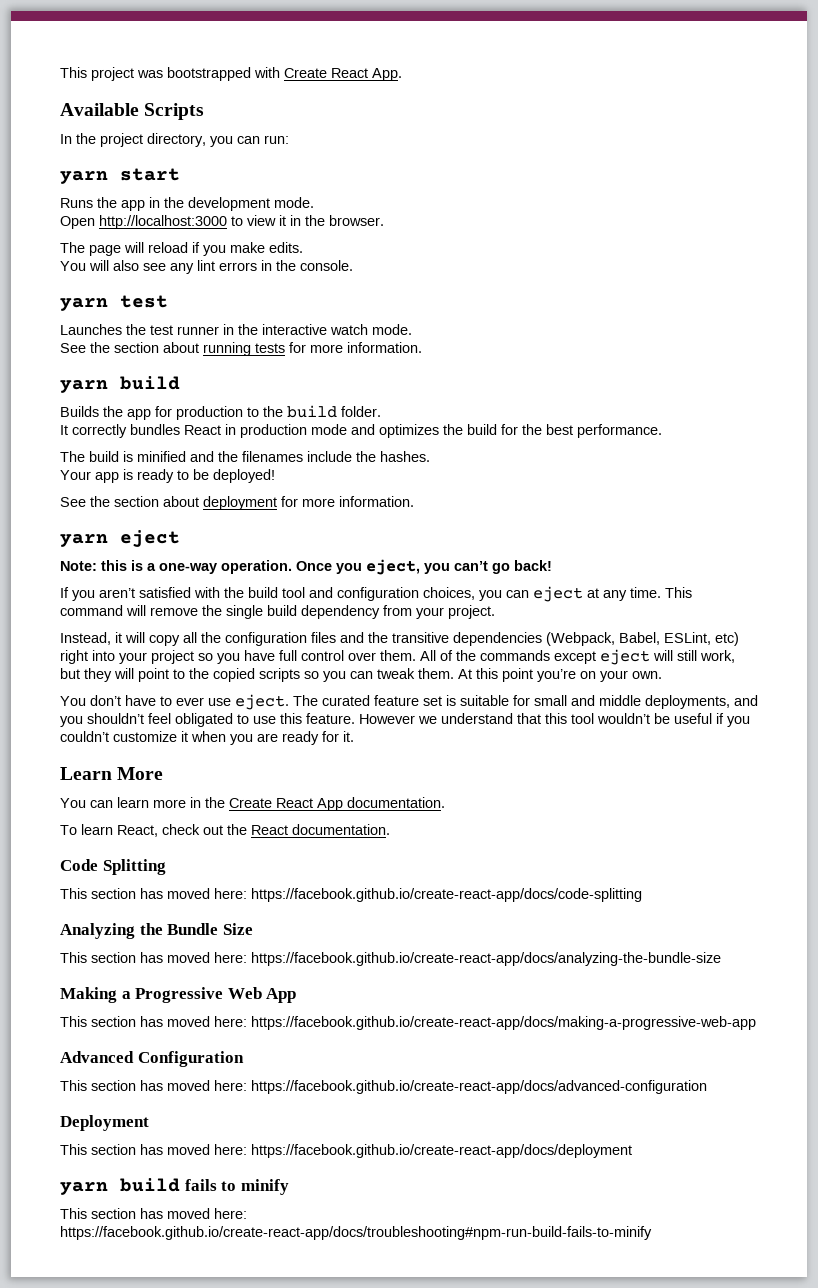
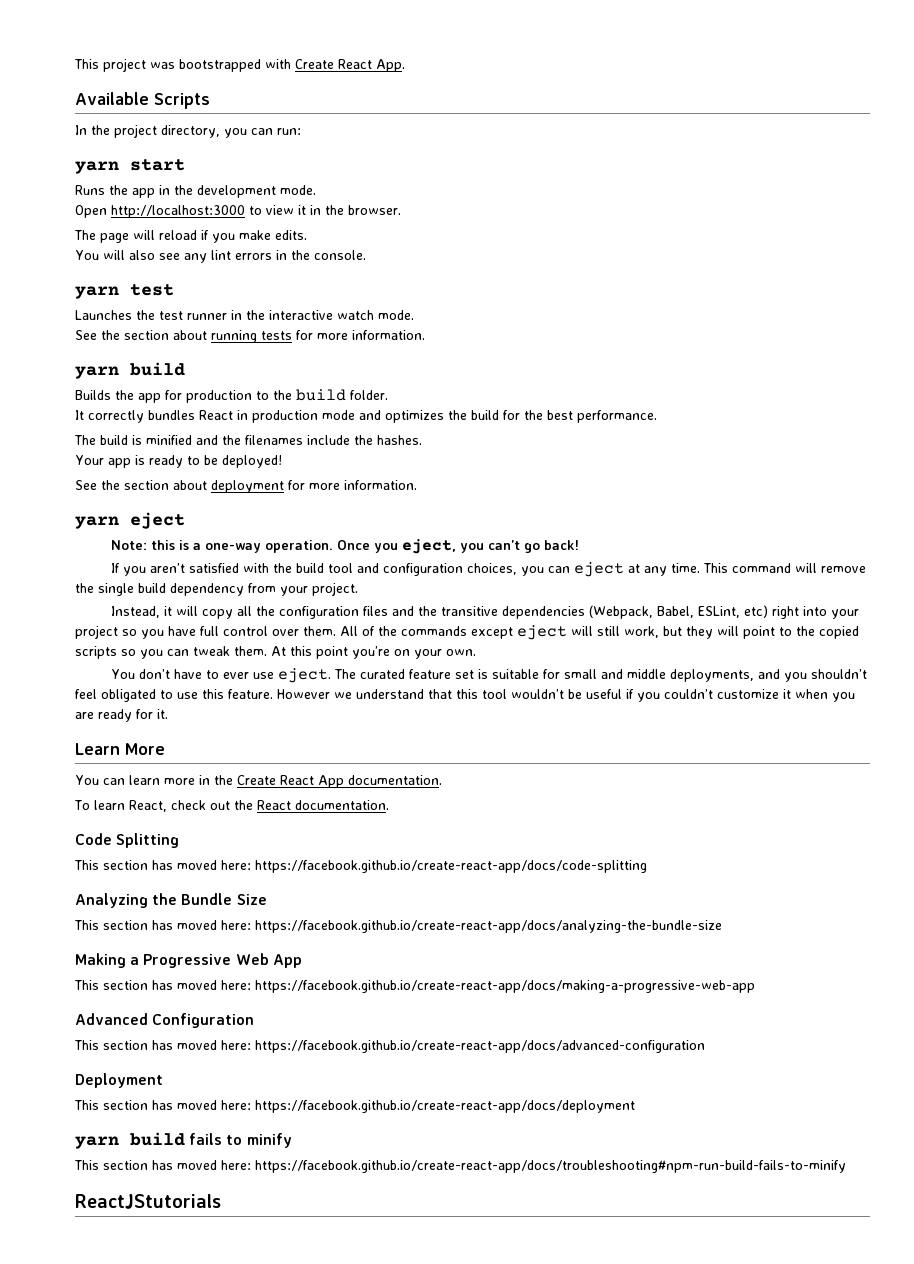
+ ReactJStutorials

